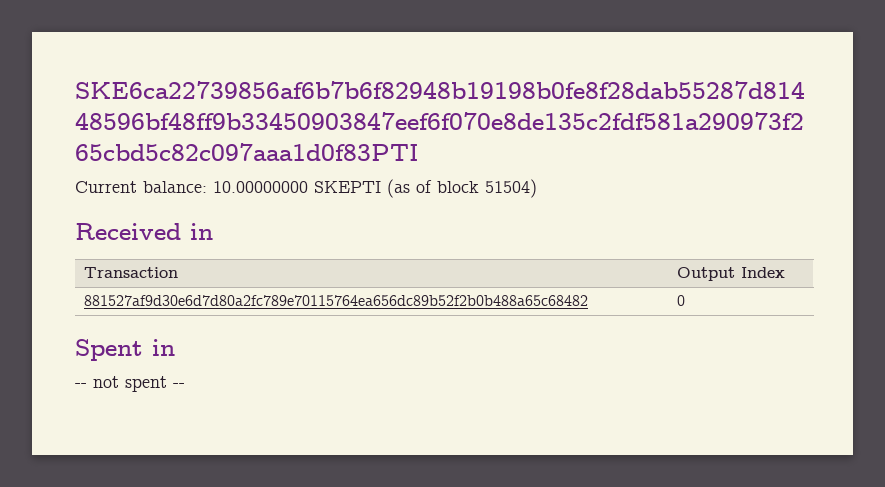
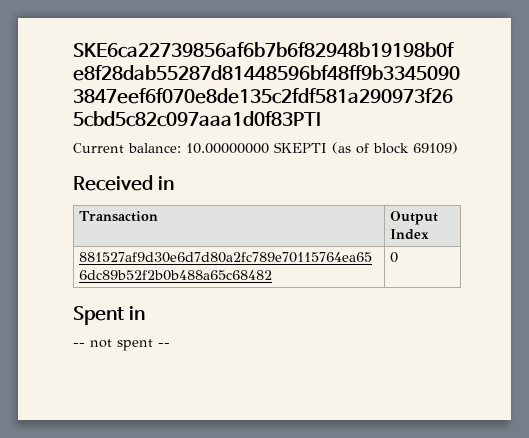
- Current balance: 10.00000000 SKEPTI (as of block 51504)
+ Current balance: 10.00000000 SKEPTI (as of block 69109)

